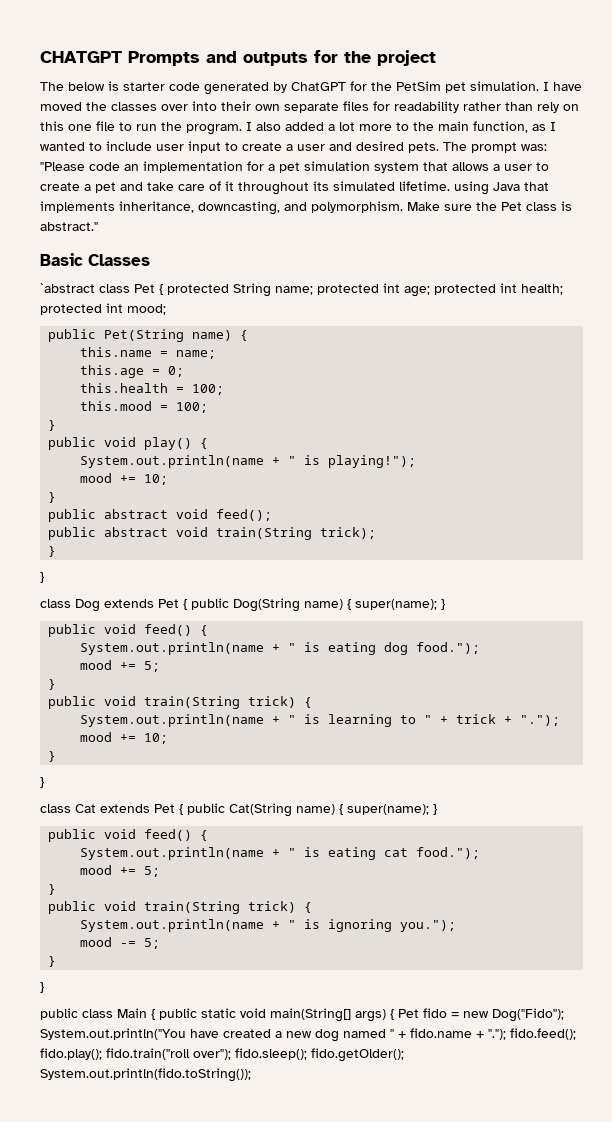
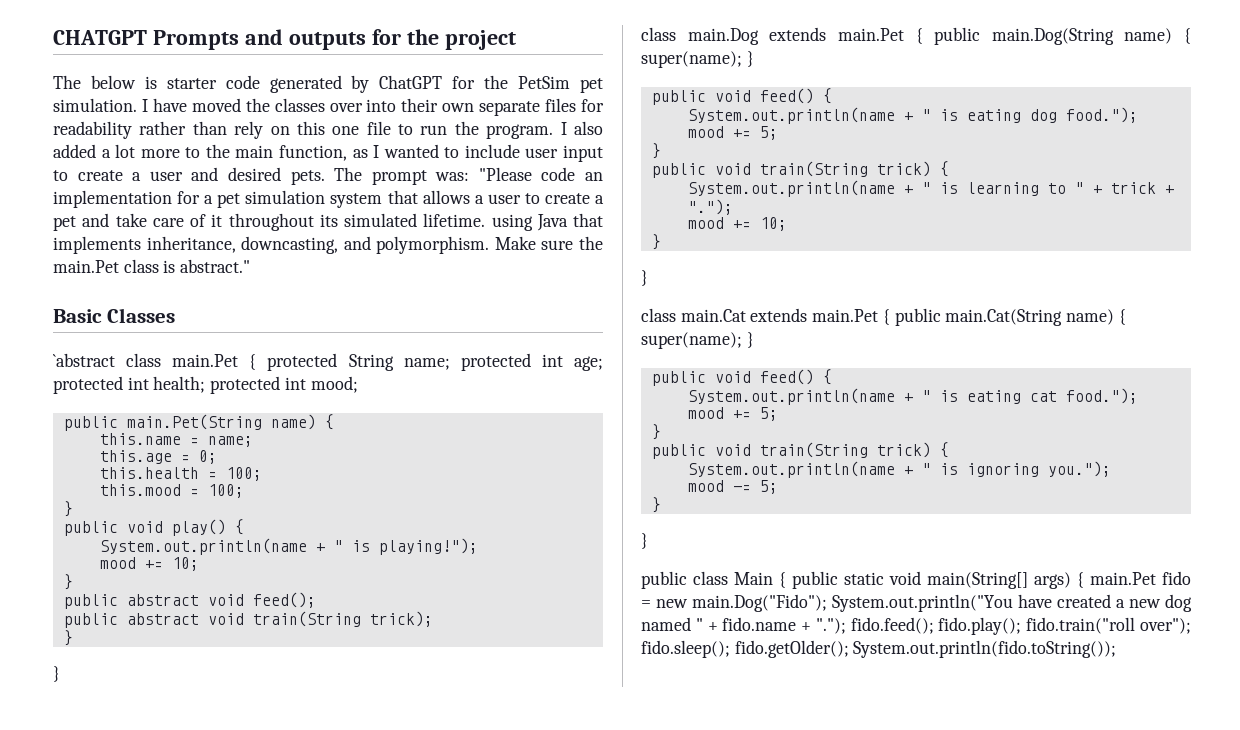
- Make sure the Pet class is abstract."
+ Make sure the main.Pet class is abstract."
- `abstract class Pet { protected String name; protected int age; protected int health; protected int mood;
+ `abstract class main.Pet { protected String name; protected int age; protected int health; protected int mood;
- public Pet(String name) {
+ public main.Pet(String name) {
- class Dog extends Pet { public Dog(String name) { super(name); }
+ class main.Dog extends main.Pet { public main.Dog(String name) { super(name); }
- class Cat extends Pet { public Cat(String name) { super(name); }
+ class main.Cat extends main.Pet { public main.Cat(String name) { super(name); }
- public class Main { public static void main(String[] args) { Pet fido = new Dog("Fido"); System.out.println("You have created a new dog named " + fido.name + "."); fido.feed(); fido.play(); fido.train("roll over"); fido.sleep(); fido.getOlder(); System.out.println(fido.toString());
+ public class Main { public static void main(String[] args) { main.Pet fido = new main.Dog("Fido"); System.out.println("You have created a new dog named " + fido.name + "."); fido.feed(); fido.play(); fido.train("roll over"); fido.sleep(); fido.getOlder(); System.out.println(fido.toString());

